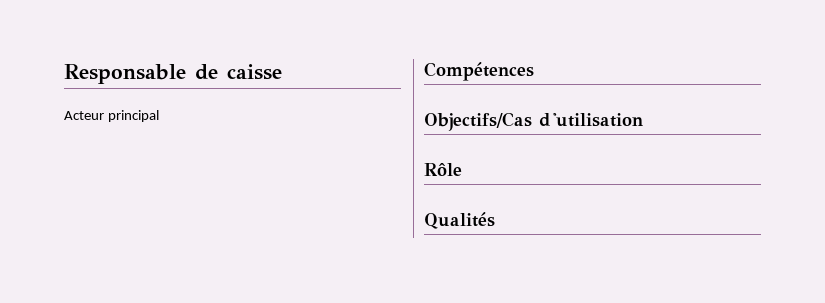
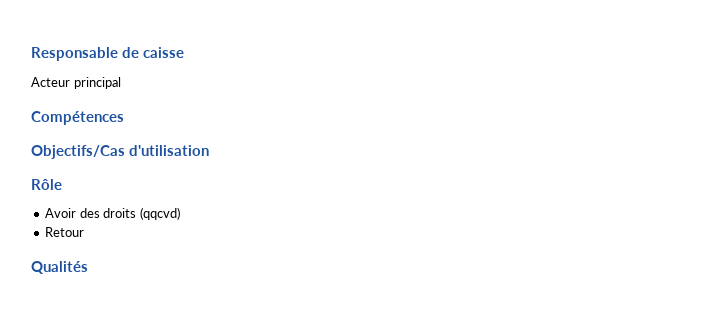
+ Avoir des droits (qqcvd)
+ Retour

